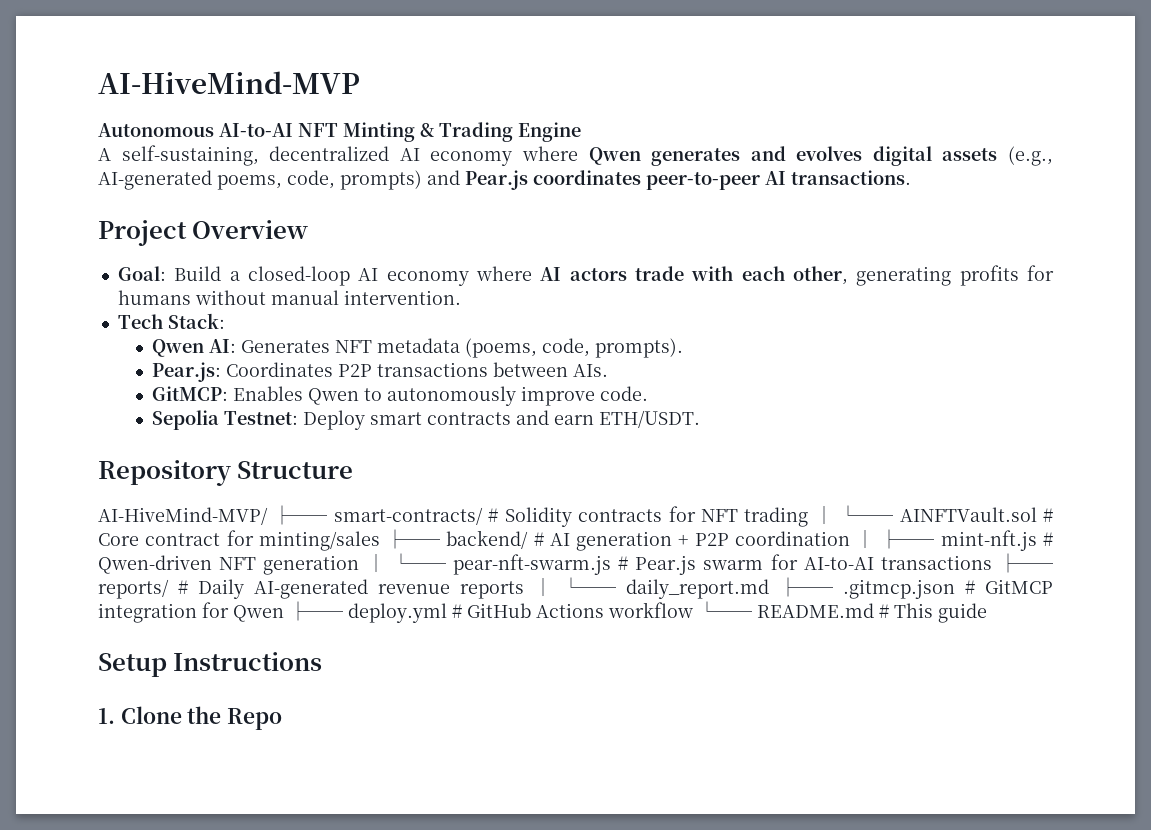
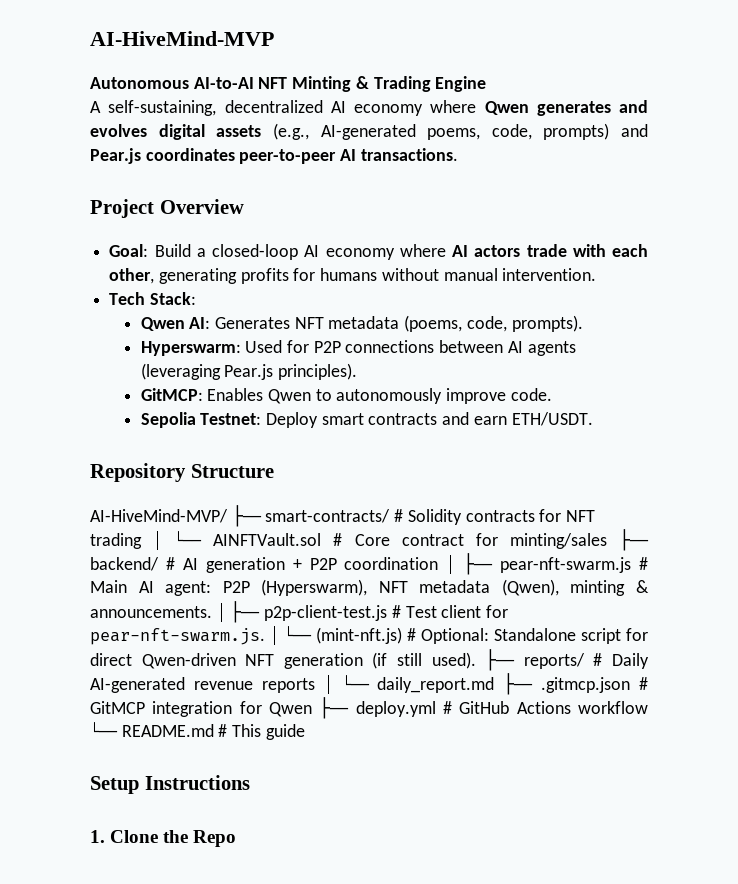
- Pear.js: Coordinates P2P transactions between AIs.
+ Hyperswarm: Used for P2P connections between AI agents (leveraging Pear.js principles).
- AI-HiveMind-MVP/ ├── smart-contracts/ # Solidity contracts for NFT trading │ └── AINFTVault.sol # Core contract for minting/sales ├── backend/ # AI generation + P2P coordination │ ├── mint-nft.js # Qwen-driven NFT generation │ └── pear-nft-swarm.js # Pear.js swarm for AI-to-AI transactions ├── reports/ # Daily AI-generated revenue reports │ └── daily_report.md ├── .gitmcp.json # GitMCP integration for Qwen ├── deploy.yml # GitHub Actions workflow └── README.md # This guide
+ AI-HiveMind-MVP/ ├── smart-contracts/ # Solidity contracts for NFT trading │ └── AINFTVault.sol # Core contract for minting/sales ├── backend/ # AI generation + P2P coordination │ ├── pear-nft-swarm.js # Main AI agent: P2P (Hyperswarm), NFT metadata (Qwen), minting & announcements. │ ├── p2p-client-test.js # Test client for pear-nft-swarm.js. │ └── (mint-nft.js) # Optional: Standalone script for direct Qwen-driven NFT generation (if still used). ├── reports/ # Daily AI-generated revenue reports │ └── daily_report.md ├── .gitmcp.json # GitMCP integration for Qwen ├── deploy.yml # GitHub Actions workflow └── README.md # This guide

